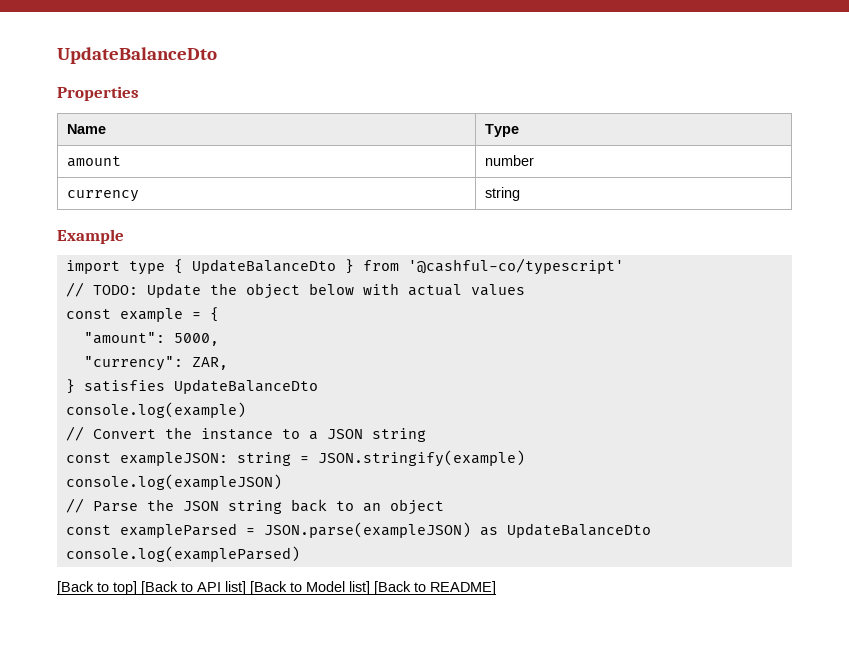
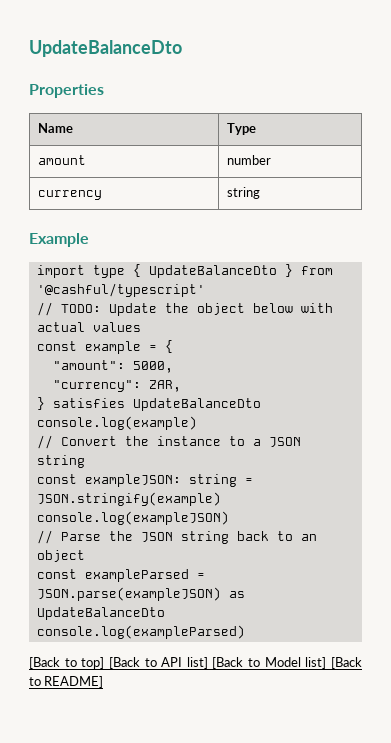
- import type { UpdateBalanceDto } from '@cashful-co/typescript'
+ import type { UpdateBalanceDto } from '@cashful/typescript'

